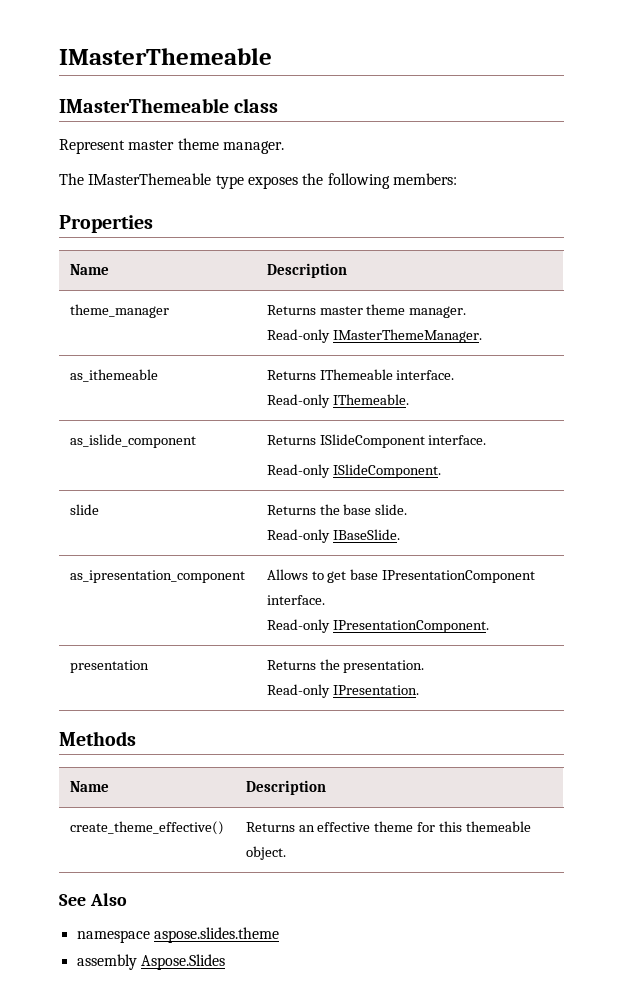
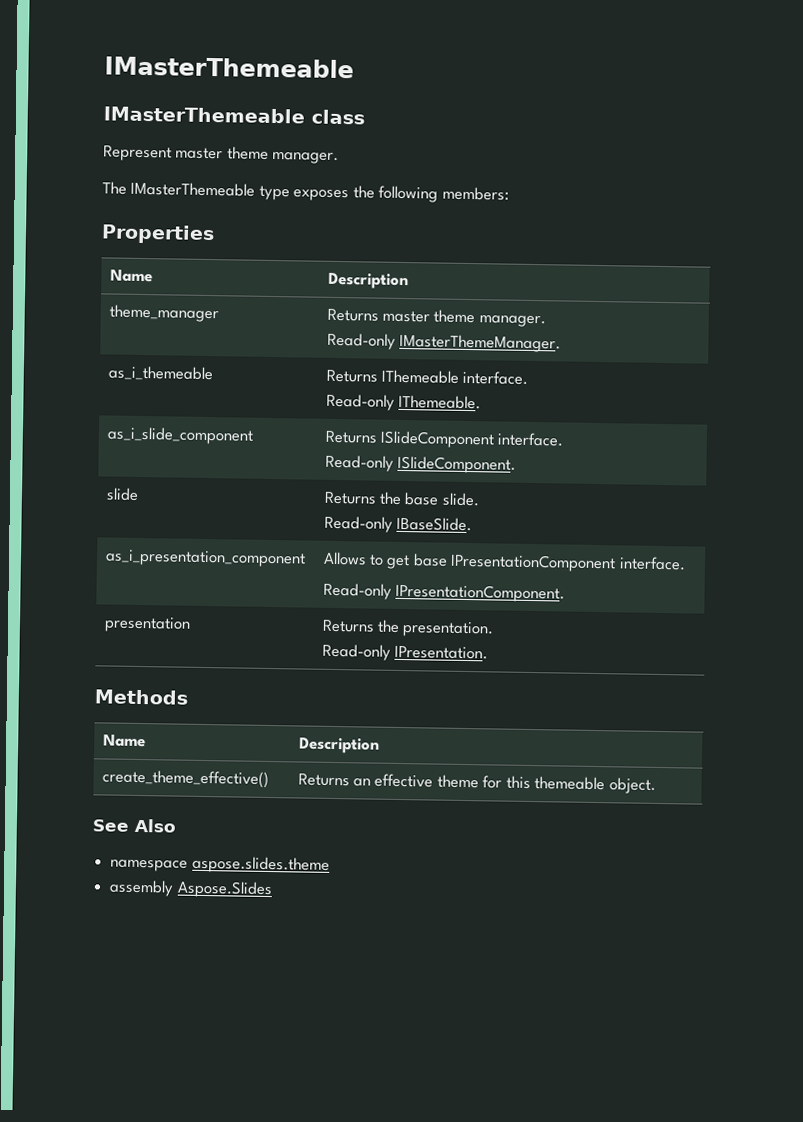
- as_ithemeable | Returns IThemeable interface.
+ as_i_themeable | Returns IThemeable interface.
- as_islide_component | Returns ISlideComponent interface.
+ as_i_slide_component | Returns ISlideComponent interface.
- as_ipresentation_component | Allows to get base IPresentationComponent interface.
+ as_i_presentation_component | Allows to get base IPresentationComponent interface.

